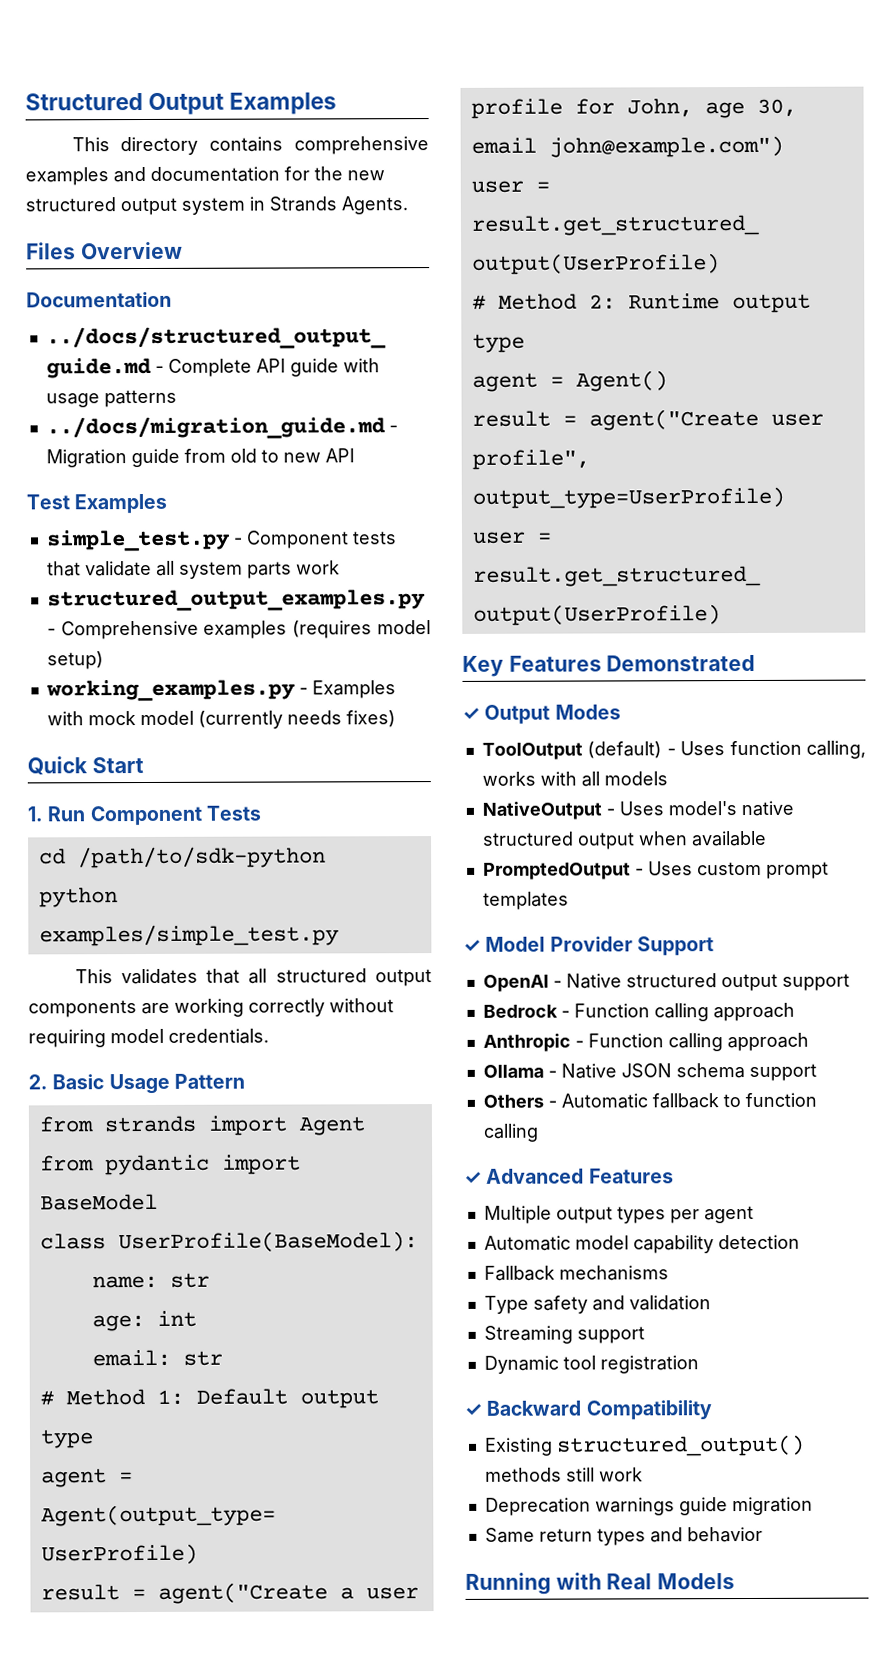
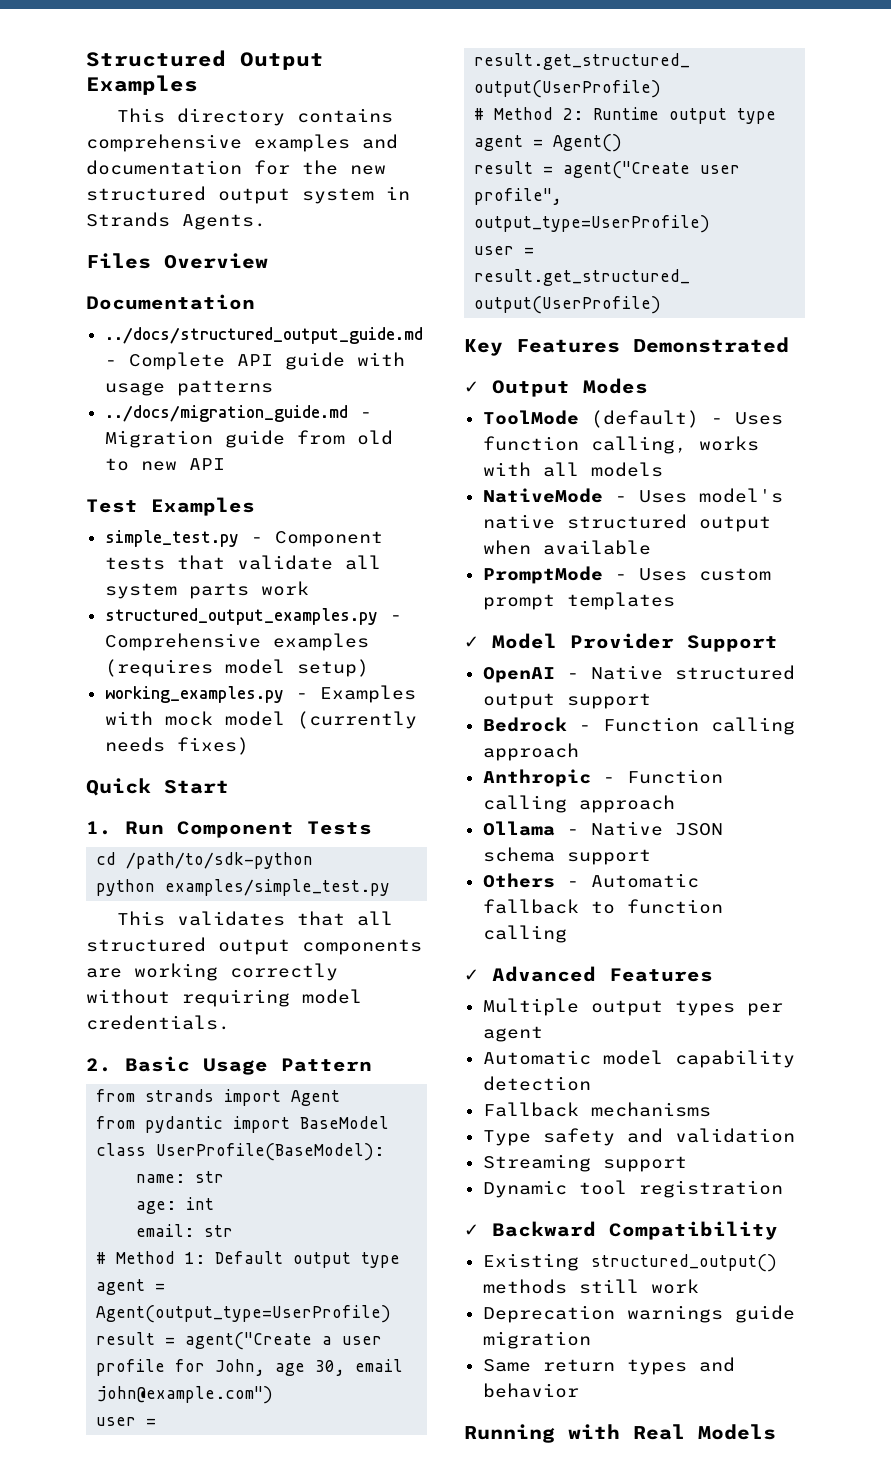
- ToolOutput (default) - Uses function calling, works with all models
+ ToolMode (default) - Uses function calling, works with all models
- NativeOutput - Uses model's native structured output when available
+ NativeMode - Uses model's native structured output when available
- PromptedOutput - Uses custom prompt templates
+ PromptMode - Uses custom prompt templates

